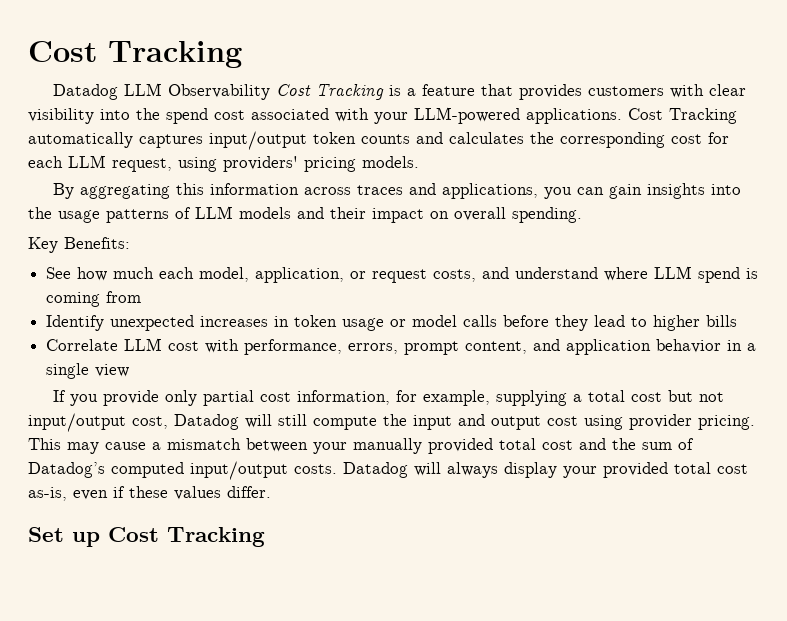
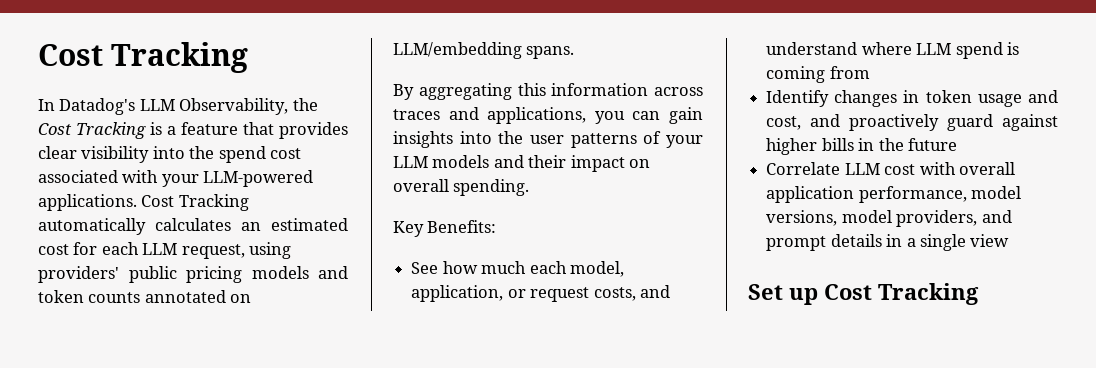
- Datadog LLM Observability Cost Tracking is a feature that provides customers with clear visibility into the spend cost associated with your LLM-powered applications.
+ In Datadog's LLM Observability, the Cost Tracking is a feature that provides clear visibility into the spend cost associated with your LLM-powered applications.
- Cost Tracking automatically captures input/output token counts and calculates the corresponding cost for each LLM request, using providers' pricing models.
+ Cost Tracking automatically calculates an estimated cost for each LLM request, using providers' public pricing models and token counts annotated on LLM/embedding spans.
- By aggregating this information across traces and applications, you can gain insights into the usage patterns of LLM models and their impact on overall spending.
+ By aggregating this information across traces and applications, you can gain insights into the user patterns of your LLM models and their impact on overall spending.
- Identify unexpected increases in token usage or model calls before they lead to higher bills
+ Identify changes in token usage and cost, and proactively guard against higher bills in the future
- Correlate LLM cost with performance, errors, prompt content, and application behavior in a single view
- If you provide only partial cost information, for example, supplying a total cost but not input/output cost, Datadog will still compute the input and output cost using provider pricing. This may cause a mismatch between your manually provided total cost and the sum of Datadog’s computed input/output costs. Datadog will always display your provided total cost as-is, even if these values differ.
+ Correlate LLM cost with overall application performance, model versions, model providers, and prompt details in a single view

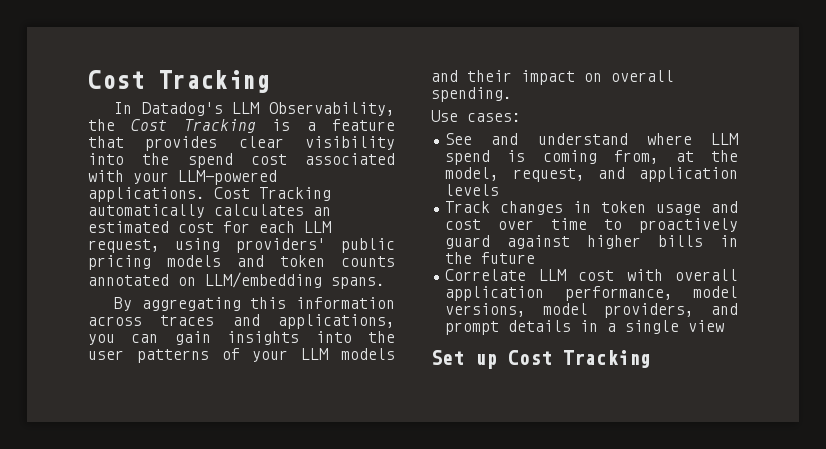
- Key Benefits:
+ Use cases:
- See how much each model, application, or request costs, and understand where LLM spend is coming from
- Identify changes in token usage and cost, and proactively guard against higher bills in the future
+ See and understand where LLM spend is coming from, at the model, request, and application levels
+ Track changes in token usage and cost over time to proactively guard against higher bills in the future

